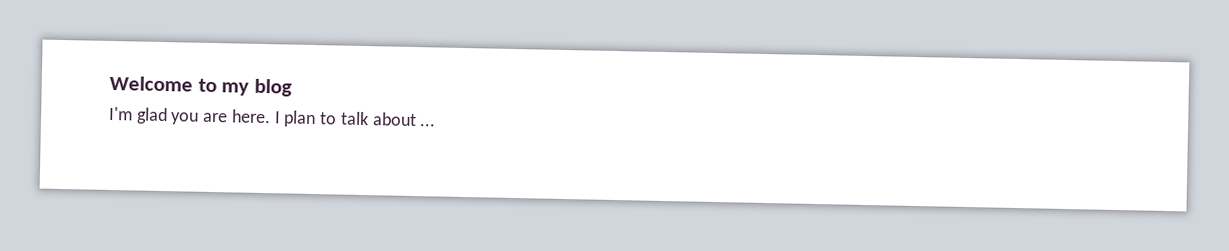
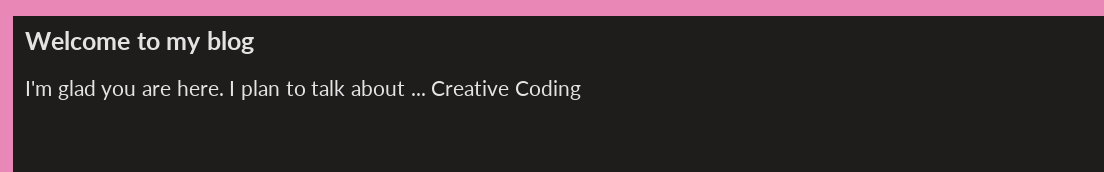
+ Creative Coding

